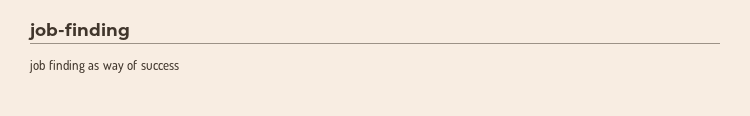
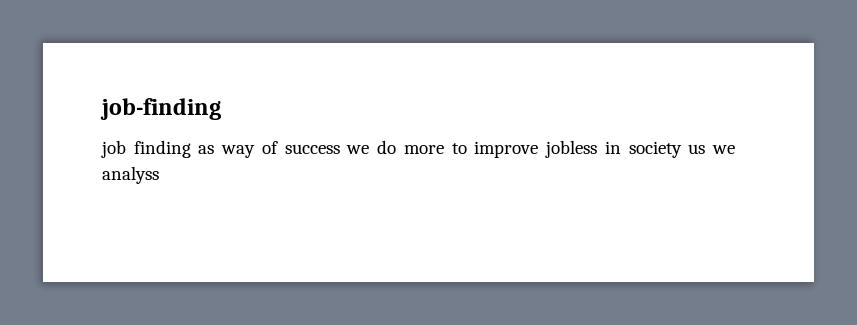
- job finding as way of success
+ job finding as way of success we do more to improve jobless in society us we analyss

